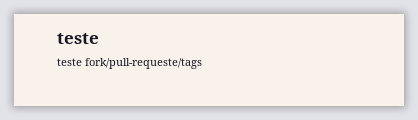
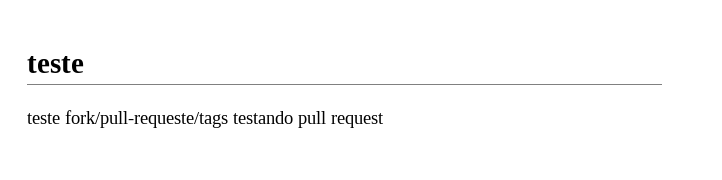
- teste fork/pull-requeste/tags
+ teste fork/pull-requeste/tags testando pull request

